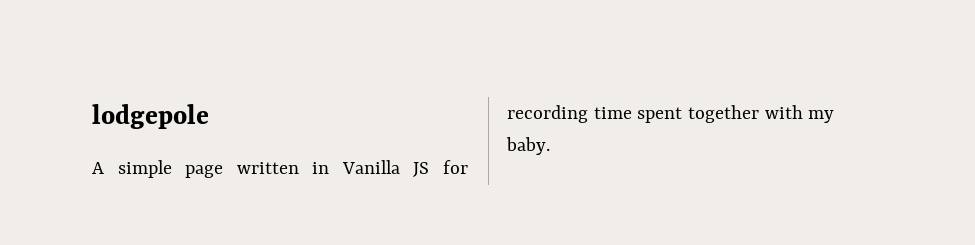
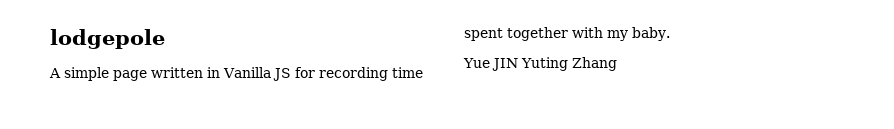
+ Yue JIN Yuting Zhang

